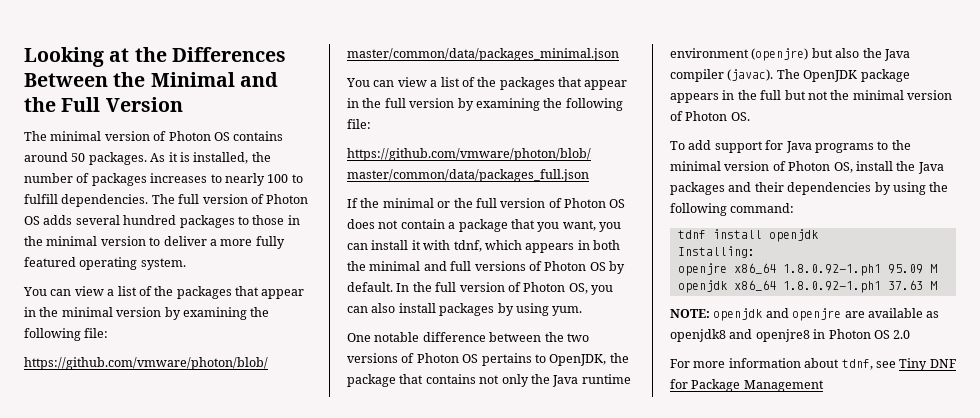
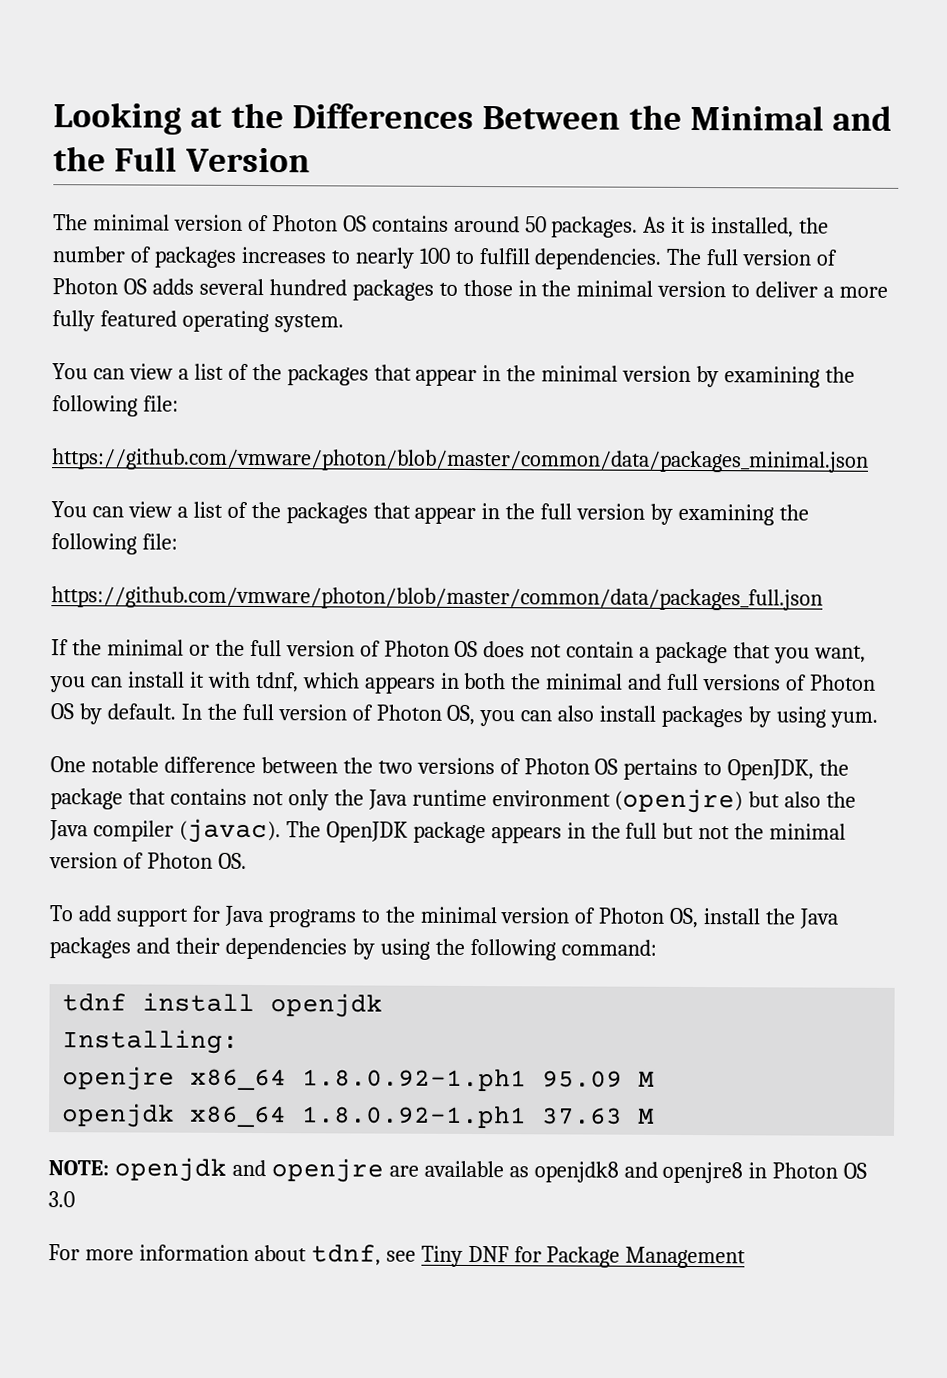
- NOTE: openjdk and openjre are available as openjdk8 and openjre8 in Photon OS 2.0
+ NOTE: openjdk and openjre are available as openjdk8 and openjre8 in Photon OS 3.0

